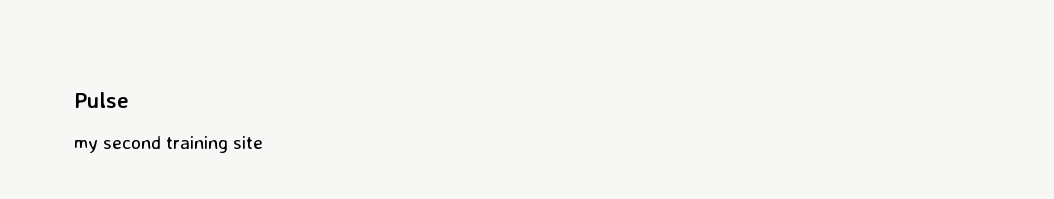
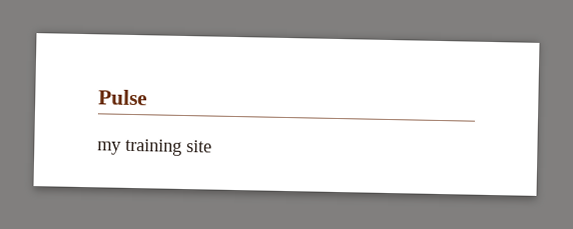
- my second training site
+ my training site

